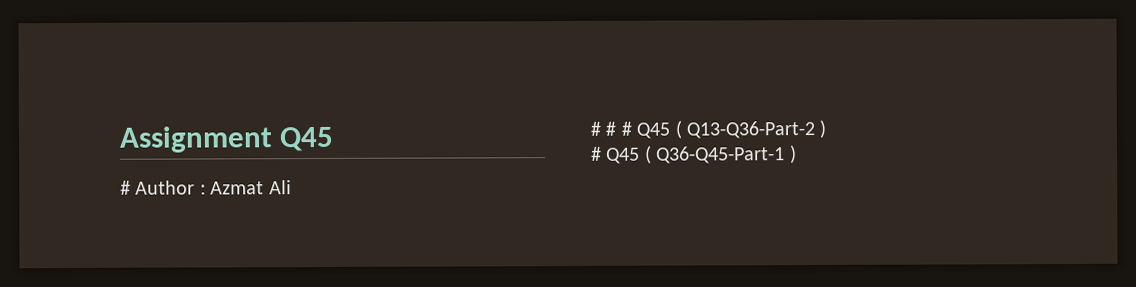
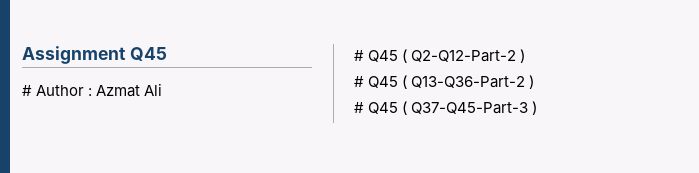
- # # # Q45 ( Q13-Q36-Part-2 )
+ # Q45 ( Q2-Q12-Part-2 )
+ # Q45 ( Q13-Q36-Part-2 )
- # Q45 ( Q36-Q45-Part-1 )
+ # Q45 ( Q37-Q45-Part-3 )

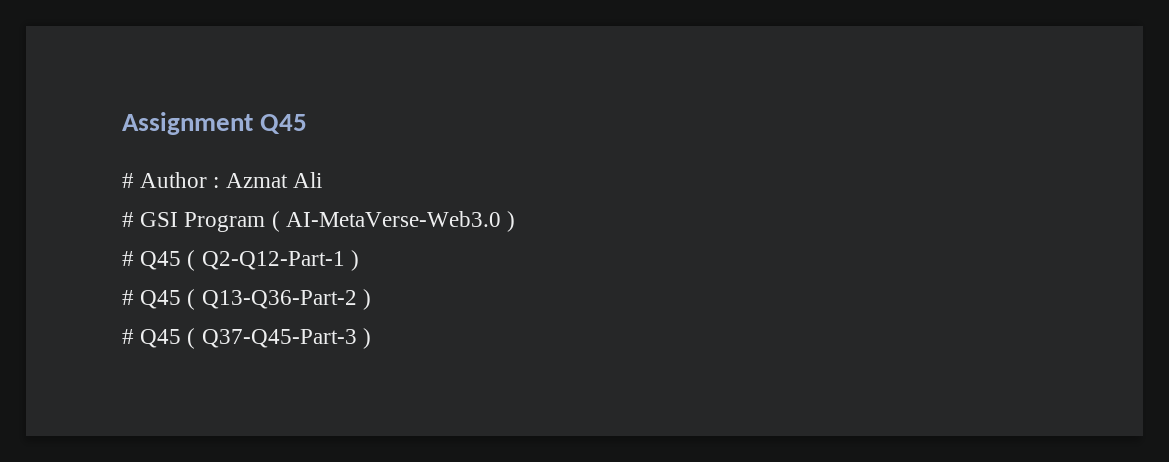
- # Q45 ( Q2-Q12-Part-2 )
+ # GSI Program ( AI-MetaVerse-Web3.0 )
+ # Q45 ( Q2-Q12-Part-1 )

